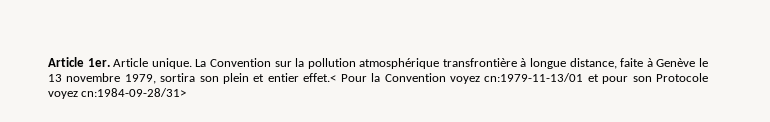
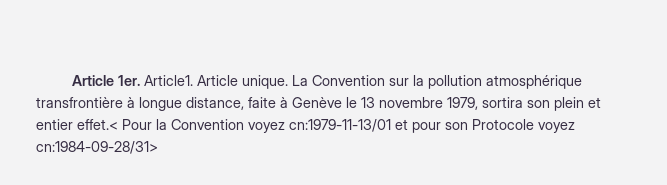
+ Article1.

